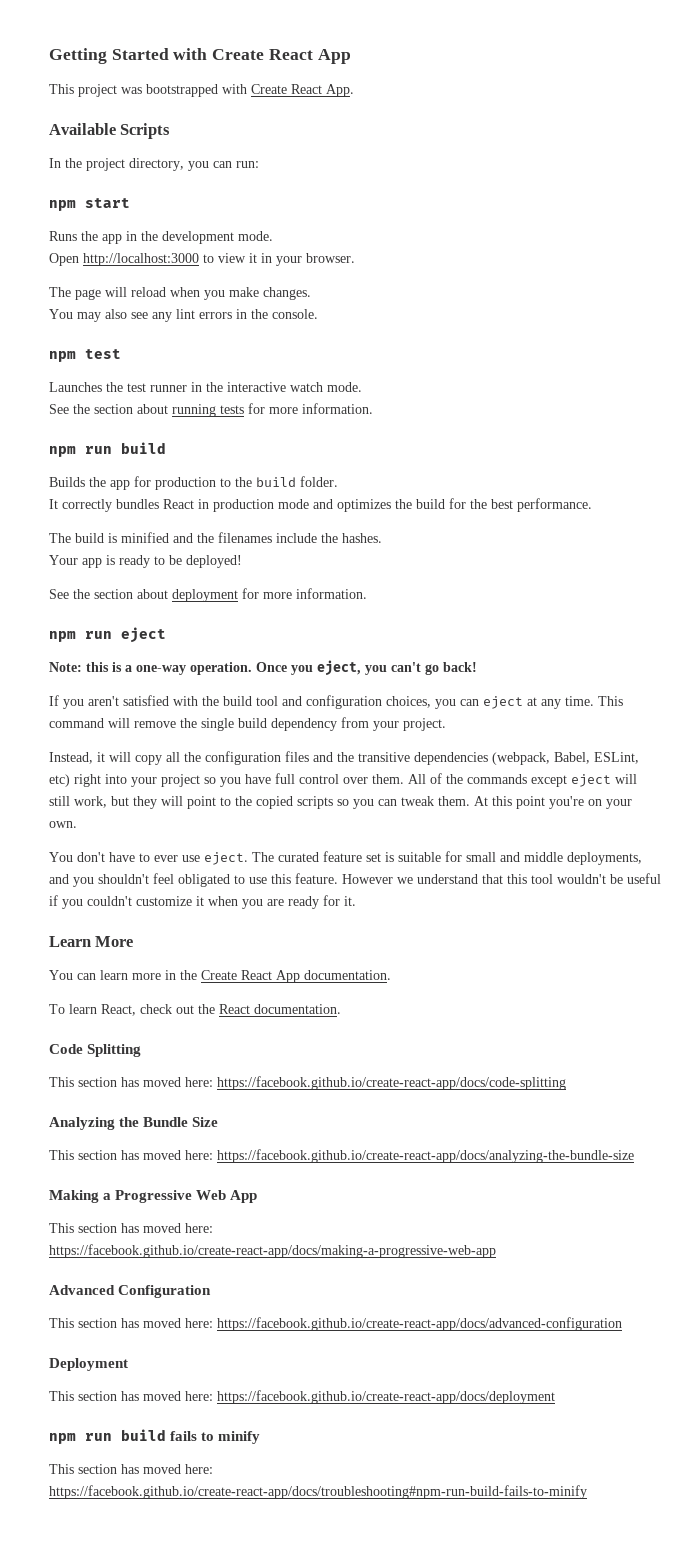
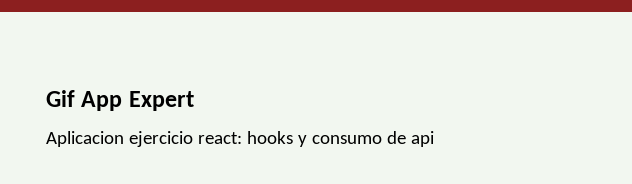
- Getting Started with Create React App
- This project was bootstrapped with Create React App.
- Available Scripts
- In the project directory, you can run:
- npm start
- Runs the app in the development mode.
- Open http://localhost:3000 to view it in your browser.
- The page will reload when you make changes.
- You may also see any lint errors in the console.
- npm test
- Launches the test runner in the interactive watch mode.
- See the section about running tests for more information.
- npm run build
- Builds the app for production to the build folder.
- It correctly bundles React in production mode and optimizes the build for the best performance.
- The build is minified and the filenames include the hashes.
- Your app is ready to be deployed!
- See the section about deployment for more information.
- npm run eject
- Note: this is a one-way operation. Once you eject, you can't go back!
- If you aren't satisfied with the build tool and configuration choices, you can eject at any time. This command will remove the single build dependency from your project.
- Instead, it will copy all the configuration files and the transitive dependencies (webpack, Babel, ESLint, etc) right into your project so you have full control over them. All of the commands except eject will still work, but they will point to the copied scripts so you can tweak them. At this point you're on your own.
- You don't have to ever use eject. The curated feature set is suitable for small and middle deployments, and you shouldn't feel obligated to use this feature. However we understand that this tool wouldn't be useful if you couldn't customize it when you are ready for it.
- Learn More
- You can learn more in the Create React App documentation.
- To learn React, check out the React documentation.
- Code Splitting
- This section has moved here: https://facebook.github.io/create-react-app/docs/code-splitting
- Analyzing the Bundle Size
- This section has moved here: https://facebook.github.io/create-react-app/docs/analyzing-the-bundle-size
- Making a Progressive Web App
- This section has moved here: https://facebook.github.io/create-react-app/docs/making-a-progressive-web-app
- Advanced Configuration
- This section has moved here: https://facebook.github.io/create-react-app/docs/advanced-configuration
- Deployment
- This section has moved here: https://facebook.github.io/create-react-app/docs/deployment
- npm run build fails to minify
- This section has moved here: https://facebook.github.io/create-react-app/docs/troubleshooting#npm-run-build-fails-to-minify
+ Gif App Expert
+ Aplicacion ejercicio react: hooks y consumo de api

